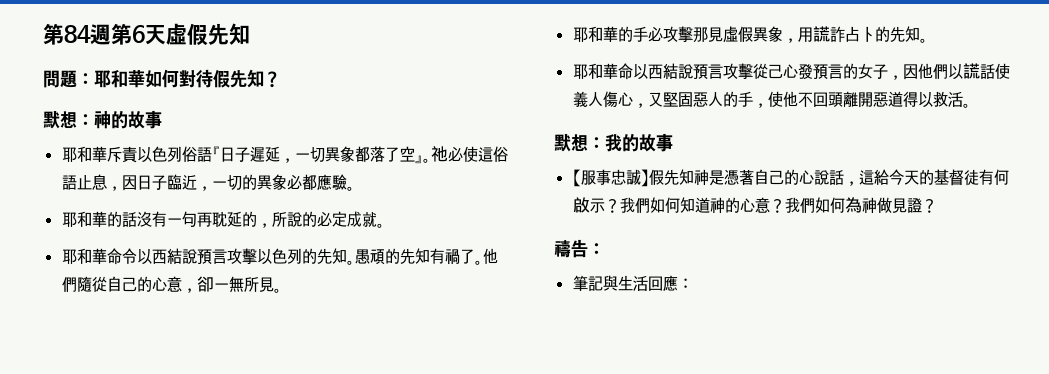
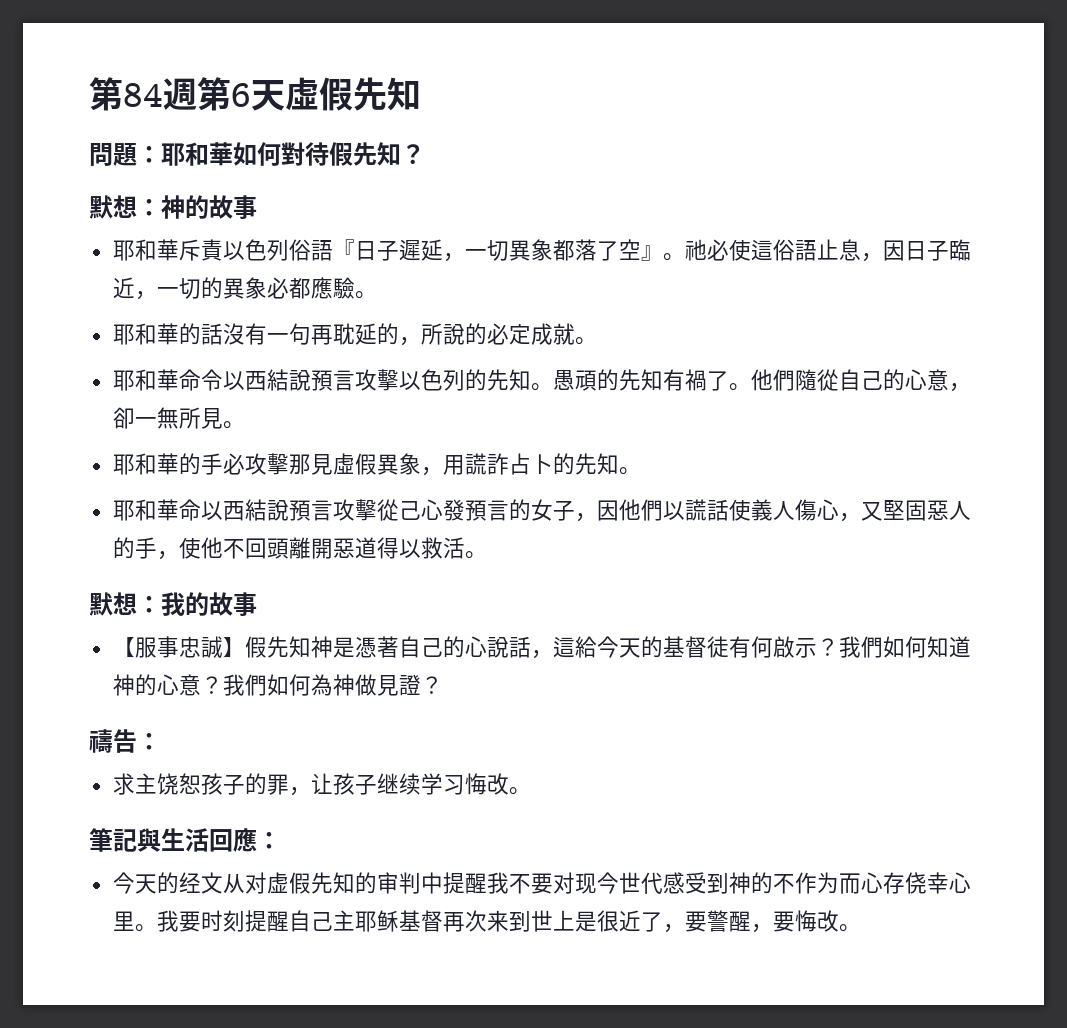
+ 求主饶恕孩子的罪，让孩子继续学习悔改。
  筆記與生活回應：
+ 今天的经文从对虚假先知的审判中提醒我不要对现今世代感受到神的不作为而心存侥幸心里。我要时刻提醒自己主耶稣基督再次来到世上是很近了，要警醒，要悔改。

